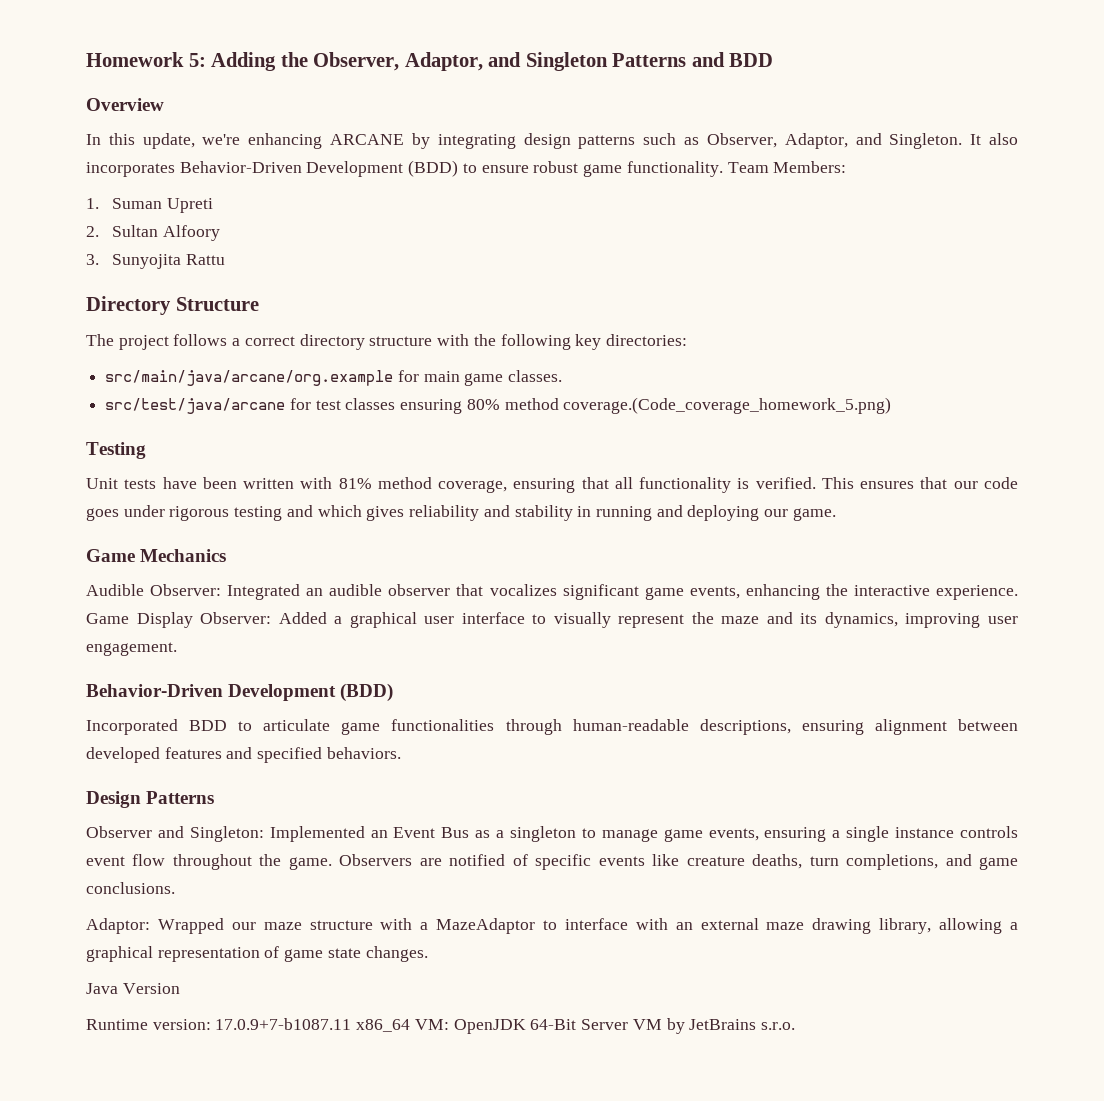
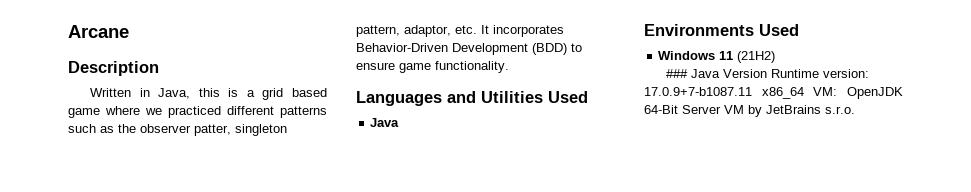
- Homework 5: Adding the Observer, Adaptor, and Singleton Patterns and BDD
- Overview
- In this update, we're enhancing ARCANE by integrating design patterns such as Observer, Adaptor, and Singleton. It also incorporates Behavior-Driven Development (BDD) to ensure robust game functionality. Team Members:
- 1. Suman Upreti
- 2. Sultan Alfoory
- 3. Sunyojita Rattu
- Directory Structure
- The project follows a correct directory structure with the following key directories:
- src/main/java/arcane/org.example for main game classes.
- src/test/java/arcane for test classes ensuring 80% method coverage.(Code_coverage_homework_5.png)
- Testing
- Unit tests have been written with 81% method coverage, ensuring that all functionality is verified. This ensures that our code goes under rigorous testing and which gives reliability and stability in running and deploying our game.
- Game Mechanics
- Audible Observer: Integrated an audible observer that vocalizes significant game events, enhancing the interactive experience. Game Display Observer: Added a graphical user interface to visually represent the maze and its dynamics, improving user engagement.
- Behavior-Driven Development (BDD)
- Incorporated BDD to articulate game functionalities through human-readable descriptions, ensuring alignment between developed features and specified behaviors.
- Design Patterns
- Observer and Singleton: Implemented an Event Bus as a singleton to manage game events, ensuring a single instance controls event flow throughout the game. Observers are notified of specific events like creature deaths, turn completions, and game conclusions.
- Adaptor: Wrapped our maze structure with a MazeAdaptor to interface with an external maze drawing library, allowing a graphical representation of game state changes.
- Java Version
- Runtime version: 17.0.9+7-b1087.11 x86_64 VM: OpenJDK 64-Bit Server VM by JetBrains s.r.o.
+ Arcane
+ Description
+ Written in Java, this is a grid based game where we practiced different patterns such as the observer patter, singleton pattern, adaptor, etc. It incorporates Behavior-Driven Development (BDD) to ensure game functionality.
+ Languages and Utilities Used
+ Java
+ Environments Used
+ Windows 11 (21H2)
+ ### Java Version Runtime version: 17.0.9+7-b1087.11 x86_64 VM: OpenJDK 64-Bit Server VM by JetBrains s.r.o.

